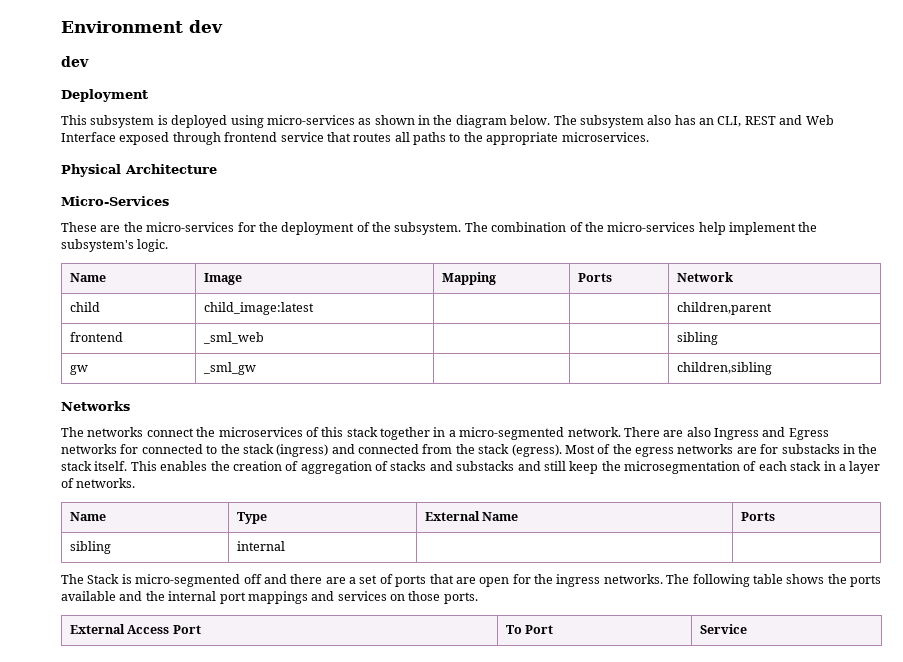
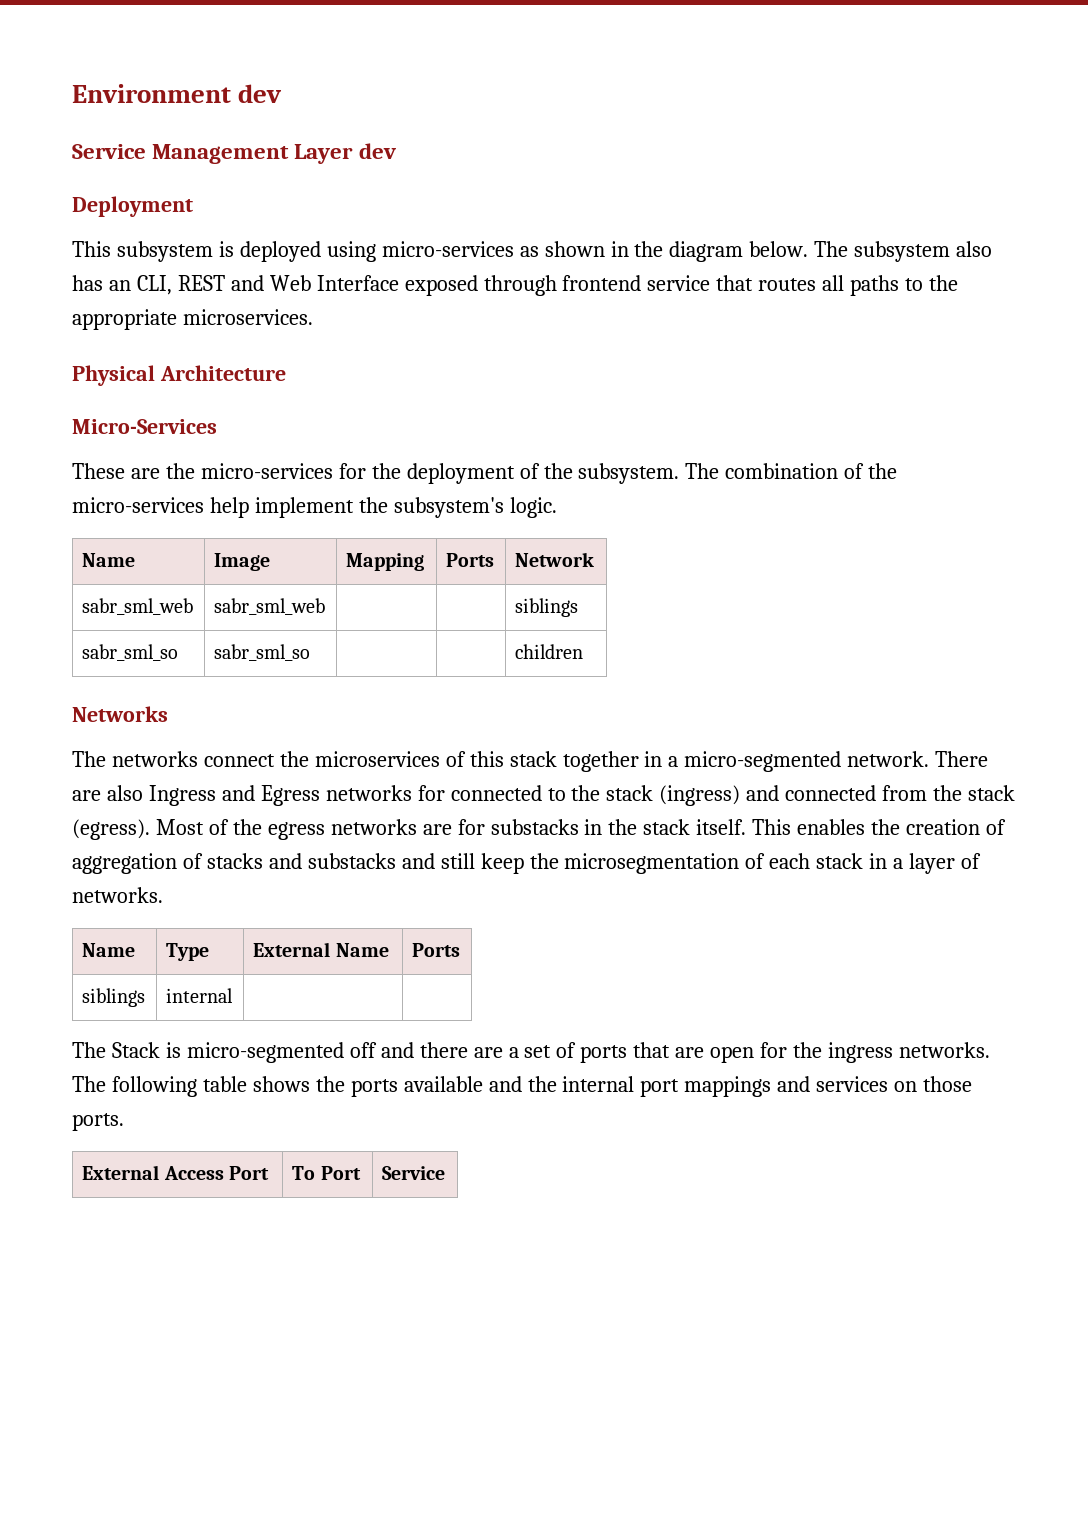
  Environment dev
- dev
+ Service Management Layer dev
- child | child_image:latest | | | children,parent
- frontend | _sml_web | | | sibling
- gw | _sml_gw | | | children,sibling
+ sabr_sml_web | sabr_sml_web | | | siblings
+ sabr_sml_so | sabr_sml_so | | | children
- sibling | internal | |
+ siblings | internal | |

